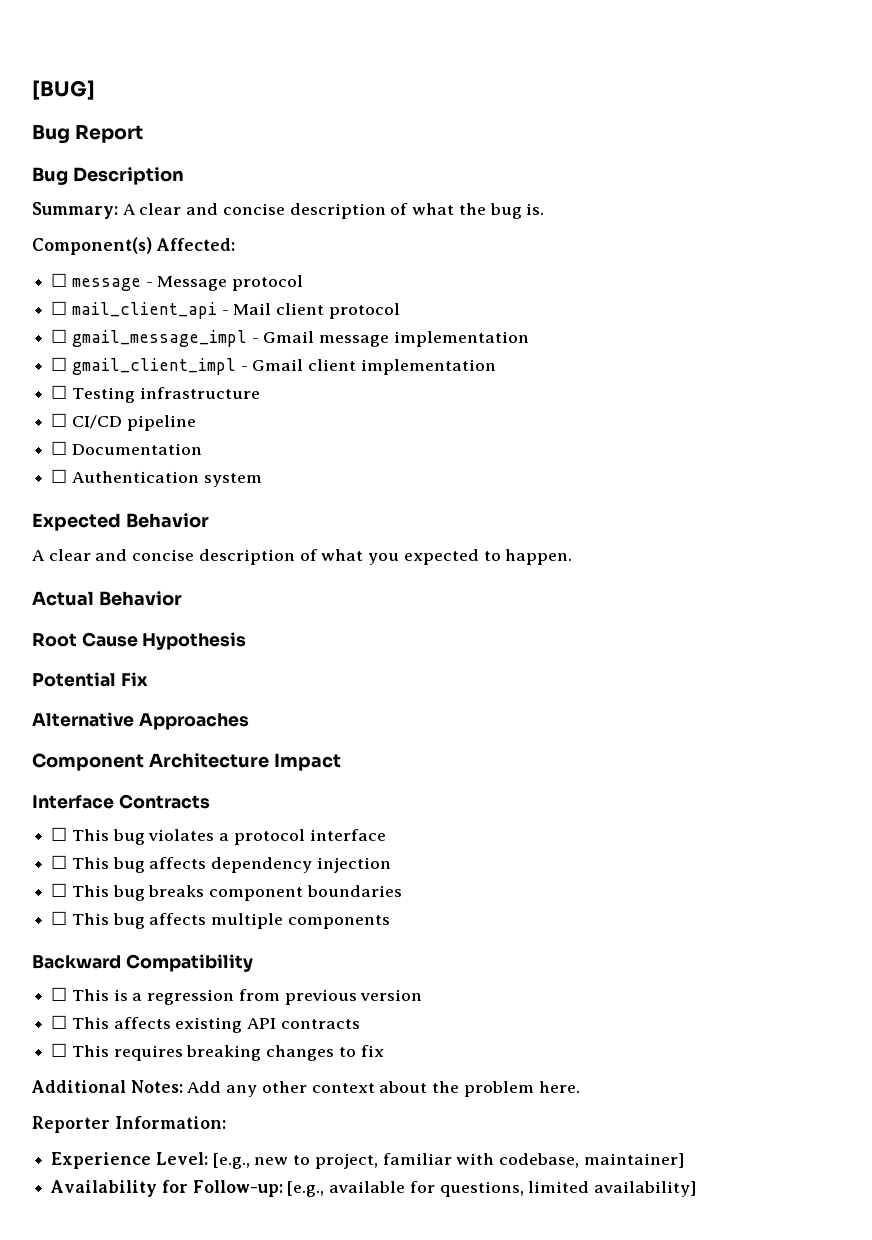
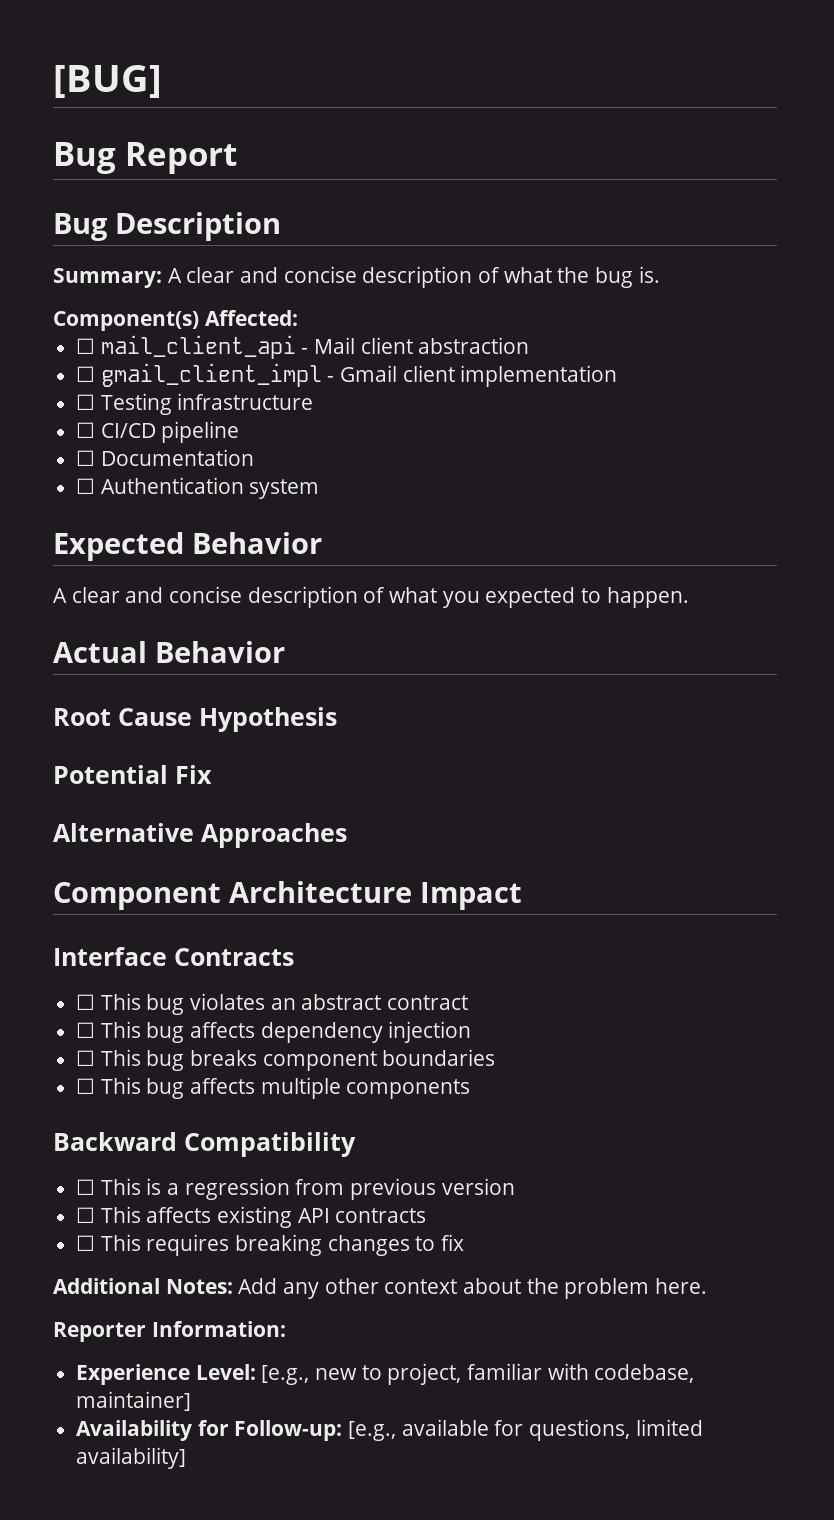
- ☐ message - Message protocol
- ☐ mail_client_api - Mail client protocol
- ☐ gmail_message_impl - Gmail message implementation
+ ☐ mail_client_api - Mail client abstraction
- ☐ This bug violates a protocol interface
+ ☐ This bug violates an abstract contract

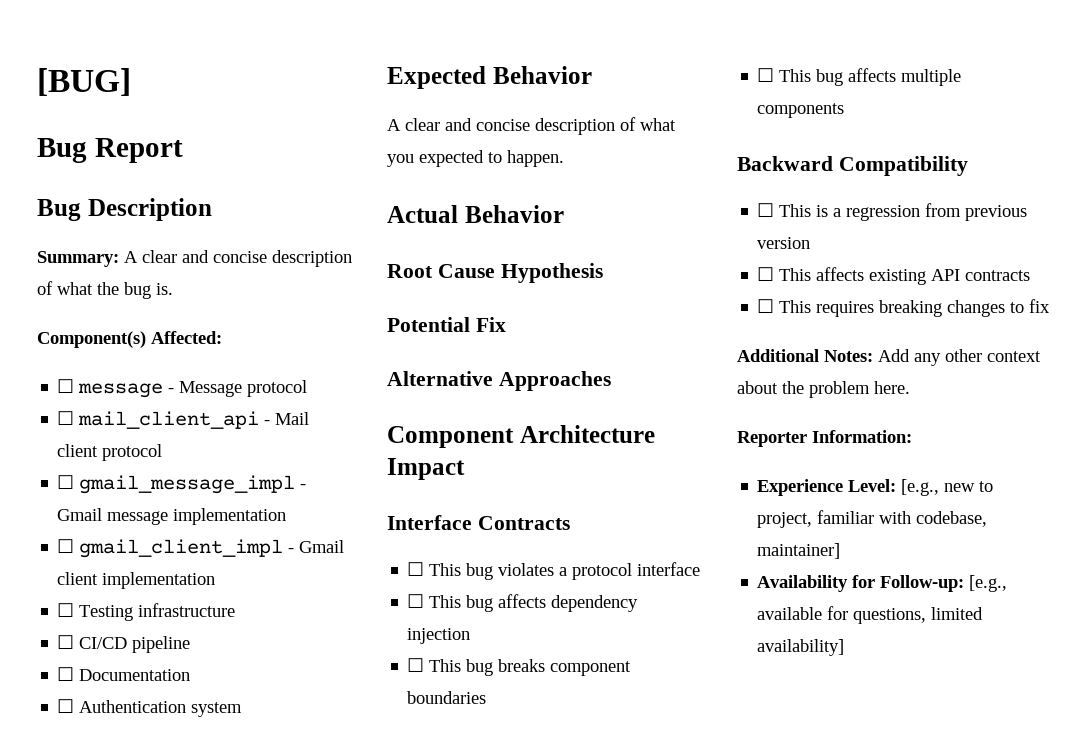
+ ☐ message - Message protocol
- ☐ mail_client_api - Mail client abstraction
+ ☐ mail_client_api - Mail client protocol
+ ☐ gmail_message_impl - Gmail message implementation
- ☐ This bug violates an abstract contract
+ ☐ This bug violates a protocol interface

